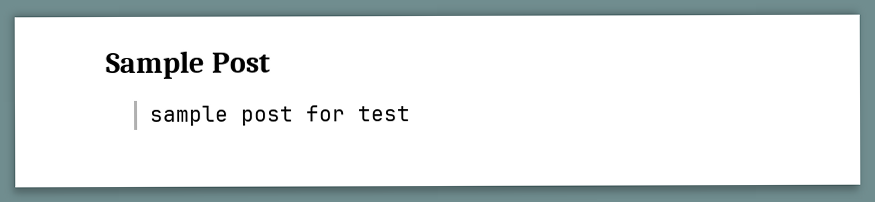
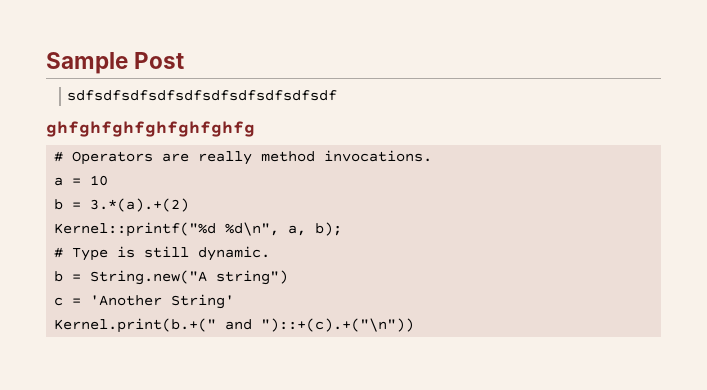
- sample post for test
+ sdfsdfsdfsdfsdfsdfsdfsdfsdfsdf
+ ghfghfghfghfghfghfg
+ # Operators are really method invocations.
+ a = 10
+ b = 3.*(a).+(2)
+ Kernel::printf("%d %d\n", a, b);
+ # Type is still dynamic.
+ b = String.new("A string")
+ c = 'Another String'
+ Kernel.print(b.+(" and ")::+(c).+("\n"))

